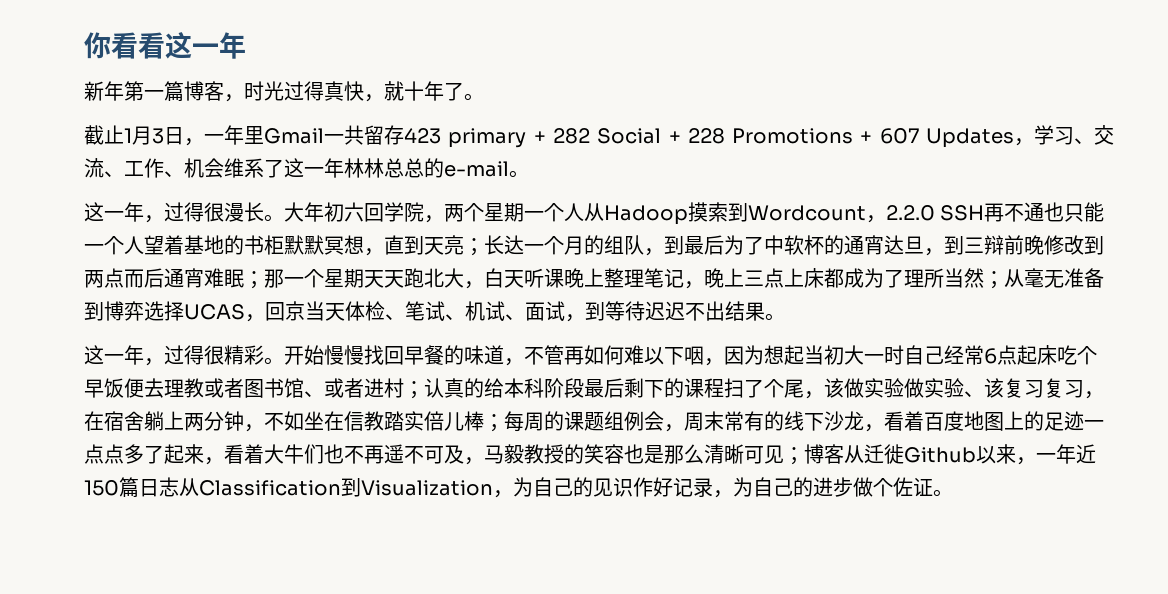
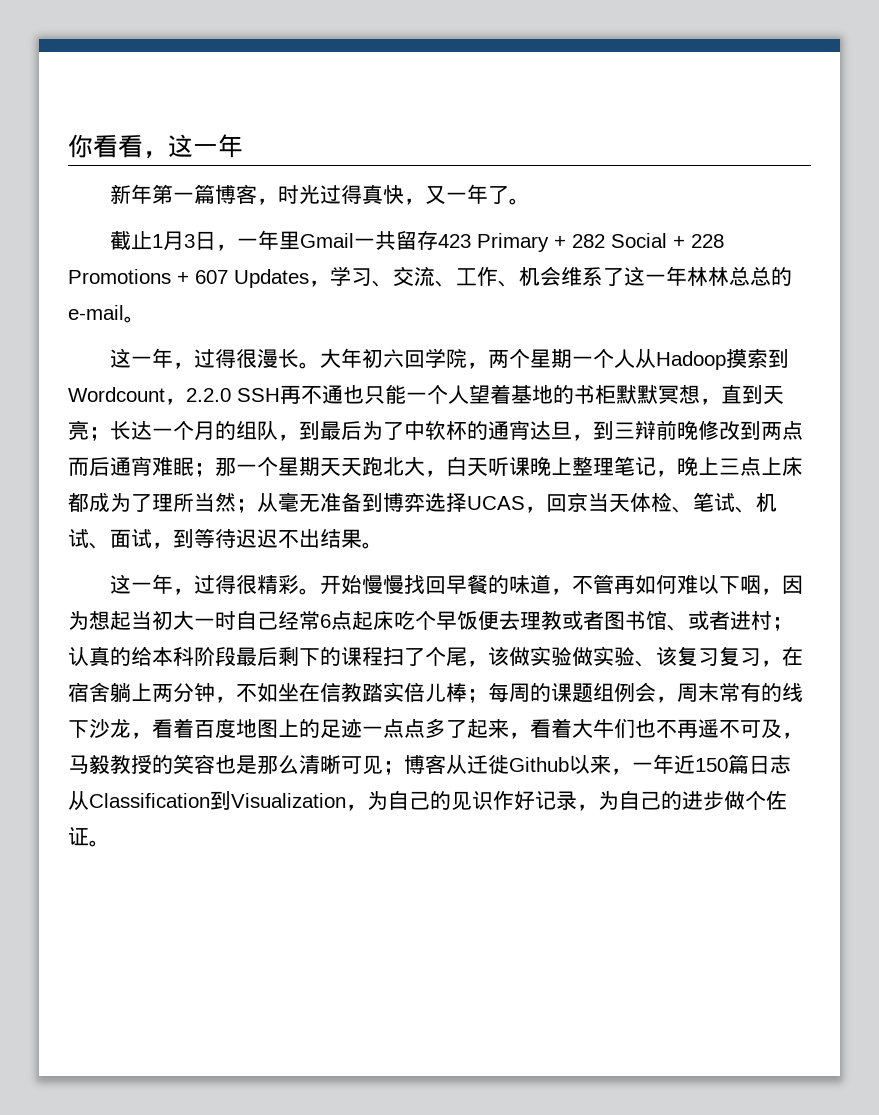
- 你看看这一年
+ 你看看，这一年
- 新年第一篇博客，时光过得真快，就十年了。
+ 新年第一篇博客，时光过得真快，又一年了。
- 截止1月3日，一年里Gmail一共留存423 primary + 282 Social + 228 Promotions + 607 Updates，学习、交流、工作、机会维系了这一年林林总总的e-mail。
+ 截止1月3日，一年里Gmail一共留存423 Primary + 282 Social + 228 Promotions + 607 Updates，学习、交流、工作、机会维系了这一年林林总总的e-mail。

